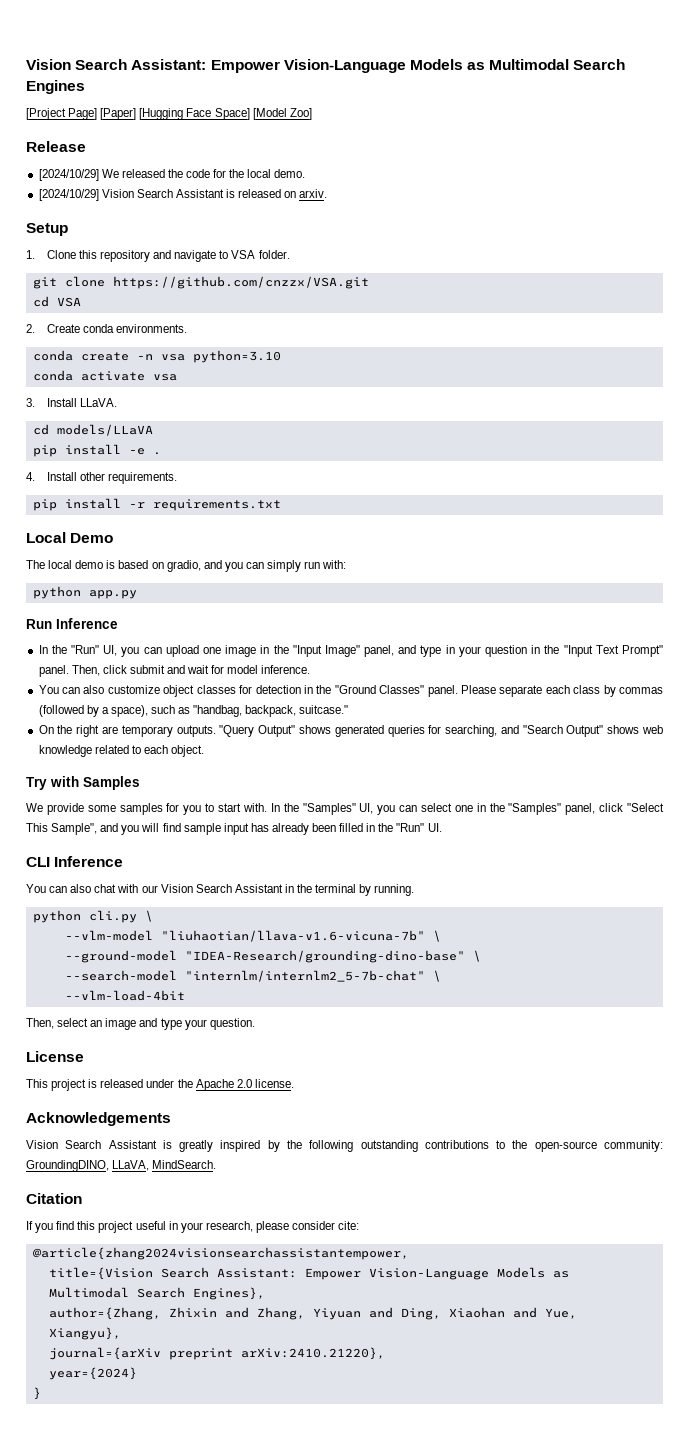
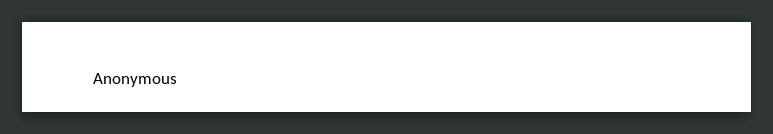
- Vision Search Assistant: Empower Vision-Language Models as Multimodal Search Engines
- [Project Page] [Paper] [Hugging Face Space] [Model Zoo]
- Release
- [2024/10/29] We released the code for the local demo.
- [2024/10/29] Vision Search Assistant is released on arxiv.
- Setup
- 1. Clone this repository and navigate to VSA folder.
- git clone https://github.com/cnzzx/VSA.git
- cd VSA
- 2. Create conda environments.
- conda create -n vsa python=3.10
- conda activate vsa
- 3. Install LLaVA.
- cd models/LLaVA
- pip install -e .
- 4. Install other requirements.
- pip install -r requirements.txt
- Local Demo
- The local demo is based on gradio, and you can simply run with:
- python app.py
- Run Inference
- In the "Run" UI, you can upload one image in the "Input Image" panel, and type in your question in the "Input Text Prompt" panel. Then, click submit and wait for model inference.
- You can also customize object classes for detection in the "Ground Classes" panel. Please separate each class by commas (followed by a space), such as "handbag, backpack, suitcase."
- On the right are temporary outputs. "Query Output" shows generated queries for searching, and "Search Output" shows web knowledge related to each object.
- Try with Samples
- We provide some samples for you to start with. In the "Samples" UI, you can select one in the "Samples" panel, click "Select This Sample", and you will find sample input has already been filled in the "Run" UI.
- CLI Inference
- You can also chat with our Vision Search Assistant in the terminal by running.
- python cli.py \
- --vlm-model "liuhaotian/llava-v1.6-vicuna-7b" \
- --ground-model "IDEA-Research/grounding-dino-base" \
- --search-model "internlm/internlm2_5-7b-chat" \
- --vlm-load-4bit
- Then, select an image and type your question.
- License
- This project is released under the Apache 2.0 license.
- Acknowledgements
- Vision Search Assistant is greatly inspired by the following outstanding contributions to the open-source community: GroundingDINO, LLaVA, MindSearch.
- Citation
- If you find this project useful in your research, please consider cite:
- @article{zhang2024visionsearchassistantempower,
- title={Vision Search Assistant: Empower Vision-Language Models as Multimodal Search Engines},
- author={Zhang, Zhixin and Zhang, Yiyuan and Ding, Xiaohan and Yue, Xiangyu},
- journal={arXiv preprint arXiv:2410.21220},
- year={2024}
- }
+ Anonymous

